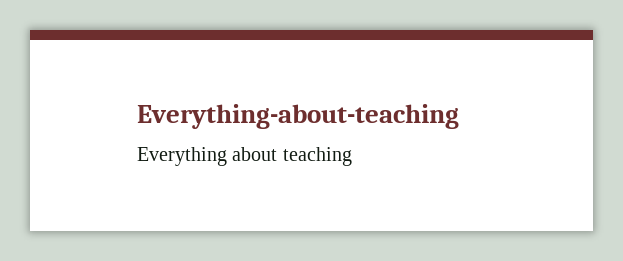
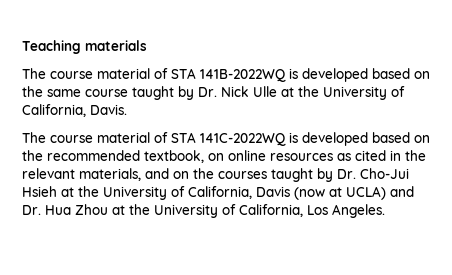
- Everything-about-teaching
- Everything about teaching
+ Teaching materials
+ The course material of STA 141B-2022WQ is developed based on the same course taught by Dr. Nick Ulle at the University of California, Davis.
+ The course material of STA 141C-2022WQ is developed based on the recommended textbook, on online resources as cited in the relevant materials, and on the courses taught by Dr. Cho-Jui Hsieh at the University of California, Davis (now at UCLA) and Dr. Hua Zhou at the University of California, Los Angeles.

